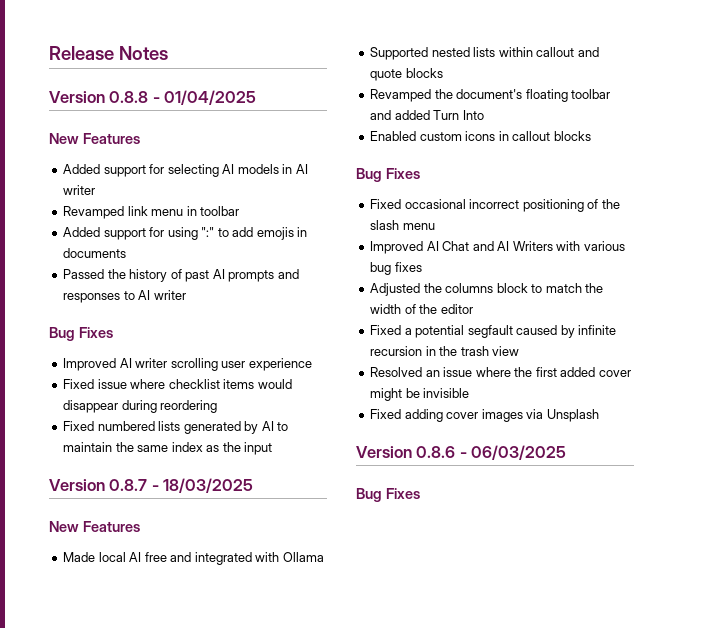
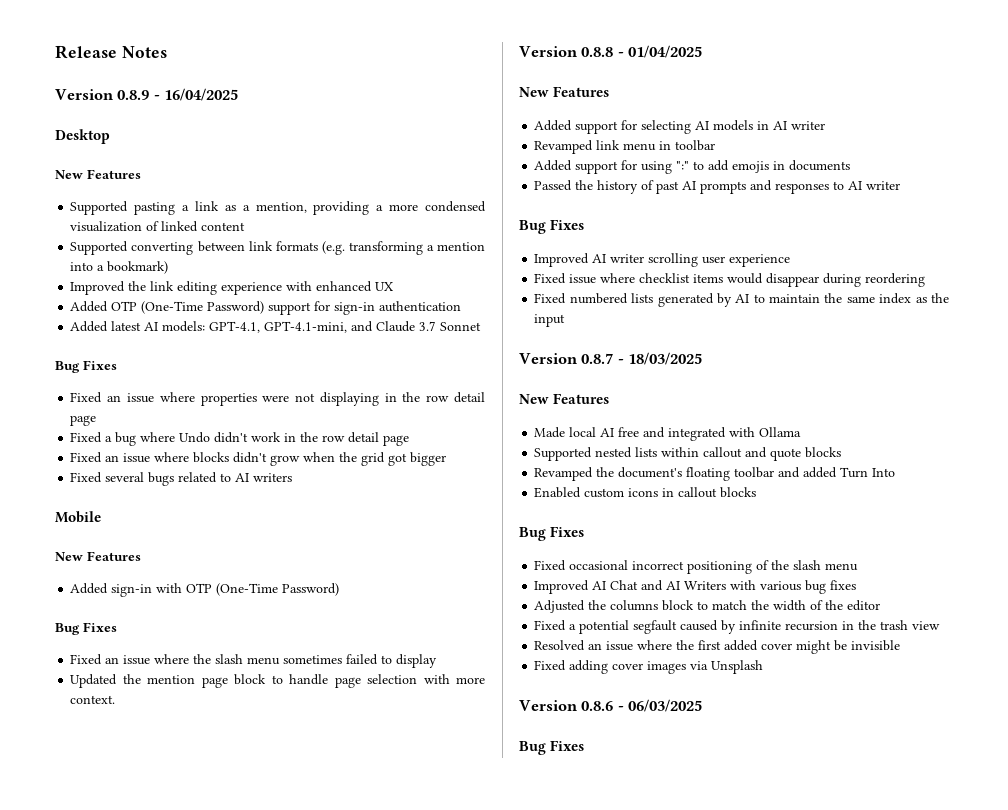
+ Version 0.8.9 - 16/04/2025
+ Desktop
+ New Features
+ Supported pasting a link as a mention, providing a more condensed visualization of linked content
+ Supported converting between link formats (e.g. transforming a mention into a bookmark)
+ Improved the link editing experience with enhanced UX
+ Added OTP (One-Time Password) support for sign-in authentication
+ Added latest AI models: GPT-4.1, GPT-4.1-mini, and Claude 3.7 Sonnet
+ Bug Fixes
+ Fixed an issue where properties were not displaying in the row detail page
+ Fixed a bug where Undo didn't work in the row detail page
+ Fixed an issue where blocks didn't grow when the grid got bigger
+ Fixed several bugs related to AI writers
+ Mobile
+ New Features
+ Added sign-in with OTP (One-Time Password)
+ Bug Fixes
+ Fixed an issue where the slash menu sometimes failed to display
+ Updated the mention page block to handle page selection with more context.

